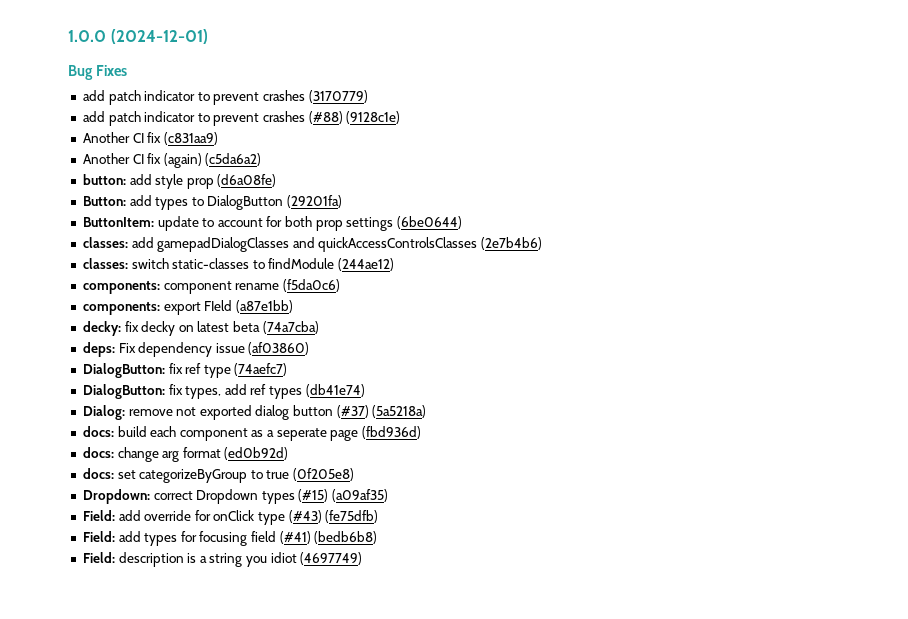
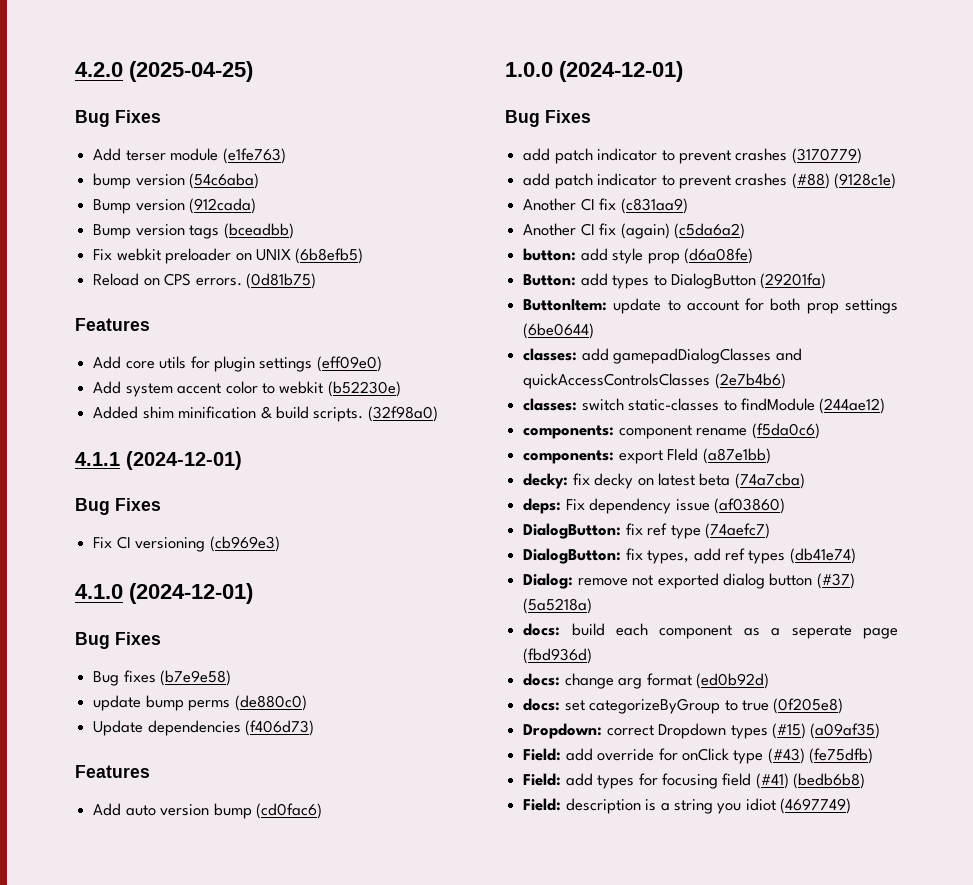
+ 4.2.0 (2025-04-25)
+ Bug Fixes
+ Add terser module (e1fe763)
+ bump version (54c6aba)
+ Bump version (912cada)
+ Bump version tags (bceadbb)
+ Fix webkit preloader on UNIX (6b8efb5)
+ Reload on CPS errors. (0d81b75)
+ Features
+ Add core utils for plugin settings (eff09e0)
+ Add system accent color to webkit (b52230e)
+ Added shim minification & build scripts. (32f98a0)
+ 4.1.1 (2024-12-01)
+ Bug Fixes
+ Fix CI versioning (cb969e3)
+ 4.1.0 (2024-12-01)
+ Bug Fixes
+ Bug fixes (b7e9e58)
+ update bump perms (de880c0)
+ Update dependencies (f406d73)
+ Features
+ Add auto version bump (cd0fac6)

